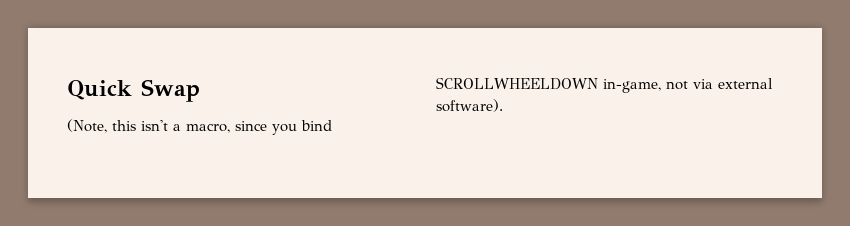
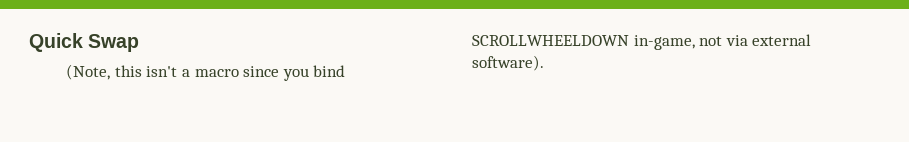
- (Note, this isn't a macro, since you bind SCROLLWHEELDOWN in-game, not via external software).
+ (Note, this isn't a macro since you bind SCROLLWHEELDOWN in-game, not via external software).

